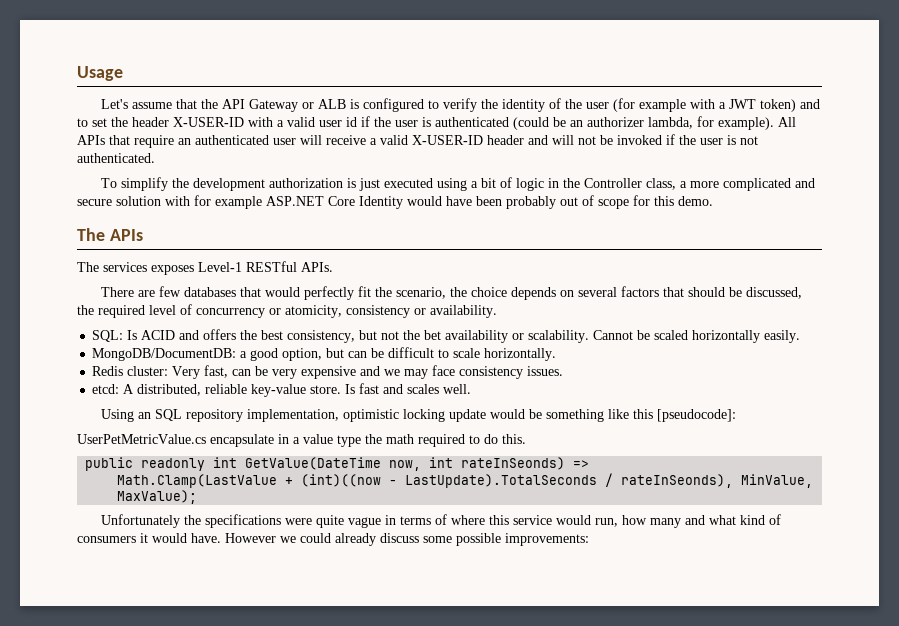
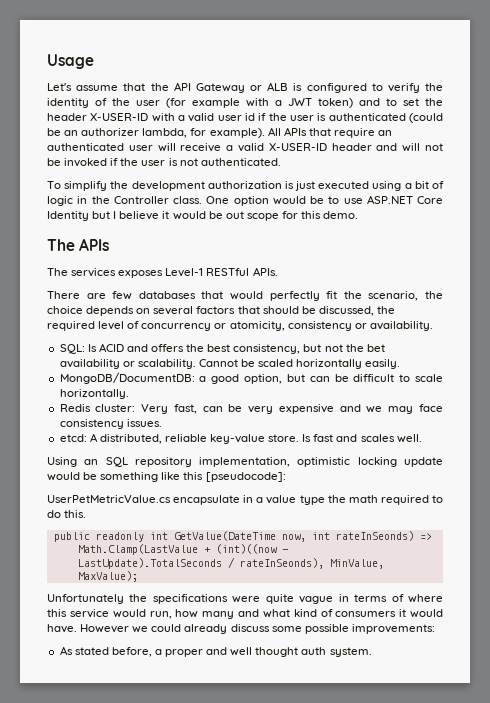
- To simplify the development authorization is just executed using a bit of logic in the Controller class, a more complicated and secure solution with for example ASP.NET Core Identity would have been probably out of scope for this demo.
+ To simplify the development authorization is just executed using a bit of logic in the Controller class. One option would be to use ASP.NET Core Identity but I believe it would be out scope for this demo.
+ As stated before, a proper and well thought auth system.

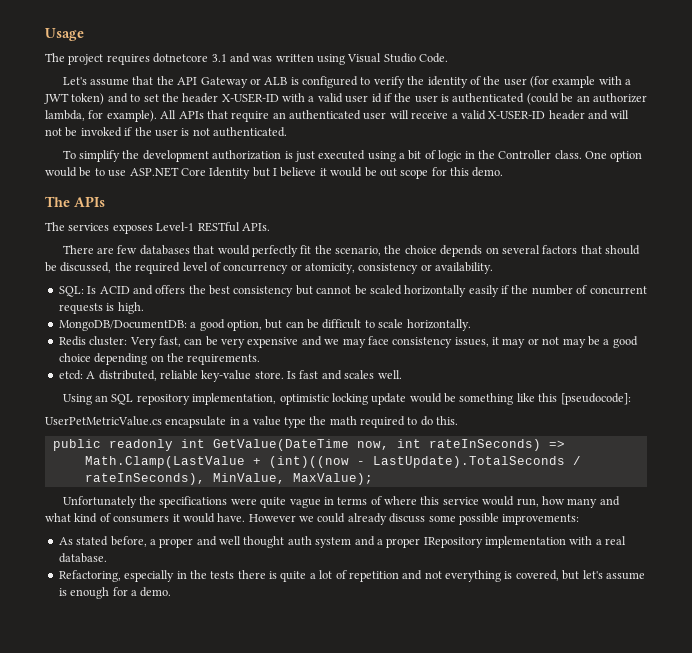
+ The project requires dotnetcore 3.1 and was written using Visual Studio Code.
- SQL: Is ACID and offers the best consistency, but not the bet availability or scalability. Cannot be scaled horizontally easily.
+ SQL: Is ACID and offers the best consistency but cannot be scaled horizontally easily if the number of concurrent requests is high.
- Redis cluster: Very fast, can be very expensive and we may face consistency issues.
+ Redis cluster: Very fast, can be very expensive and we may face consistency issues, it may or not may be a good choice depending on the requirements.
- public readonly int GetValue(DateTime now, int rateInSeonds) =>
+ public readonly int GetValue(DateTime now, int rateInSeconds) =>
- Math.Clamp(LastValue + (int)((now - LastUpdate).TotalSeconds / rateInSeonds), MinValue, MaxValue);
+ Math.Clamp(LastValue + (int)((now - LastUpdate).TotalSeconds / rateInSeconds), MinValue, MaxValue);
- As stated before, a proper and well thought auth system.
+ As stated before, a proper and well thought auth system and a proper IRepository implementation with a real database.
+ Refactoring, especially in the tests there is quite a lot of repetition and not everything is covered, but let's assume is enough for a demo.

